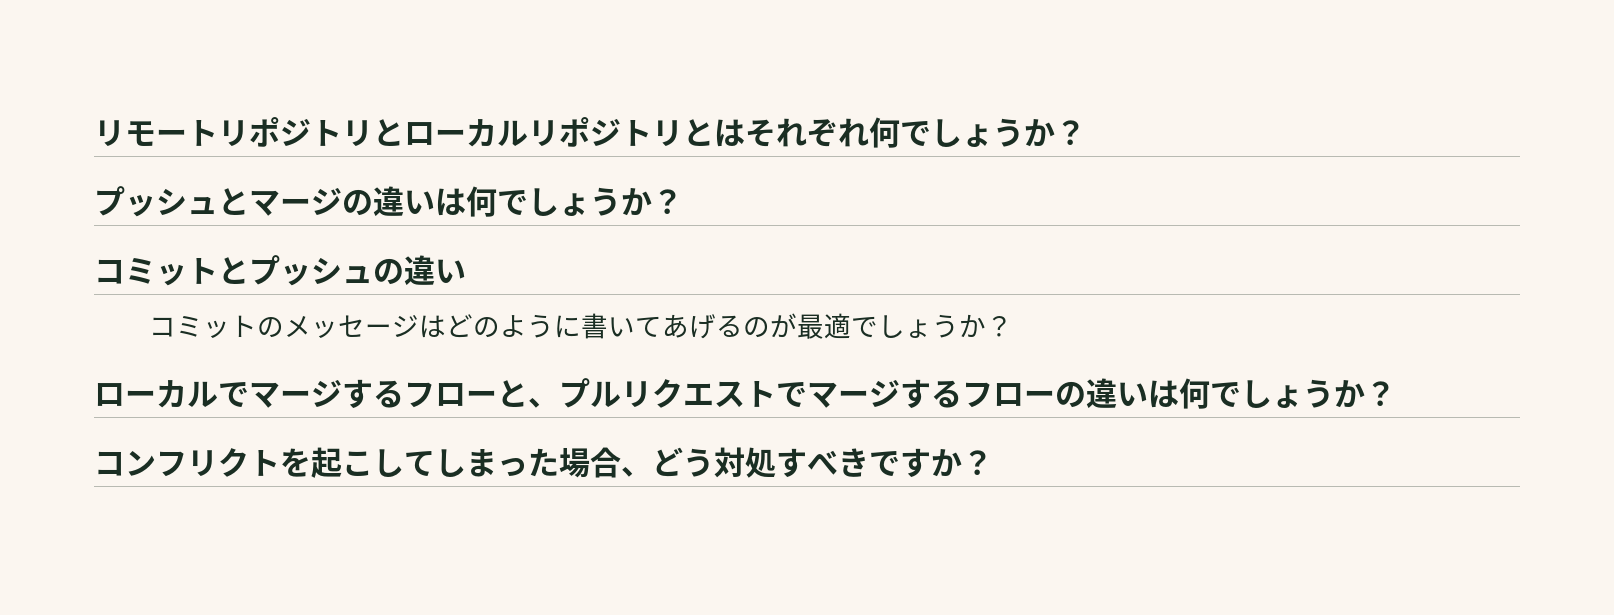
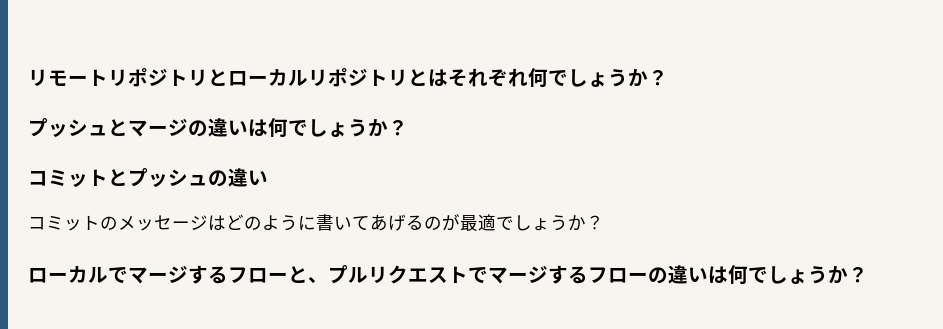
- コンフリクトを起こしてしまった場合、どう対処すべきですか？

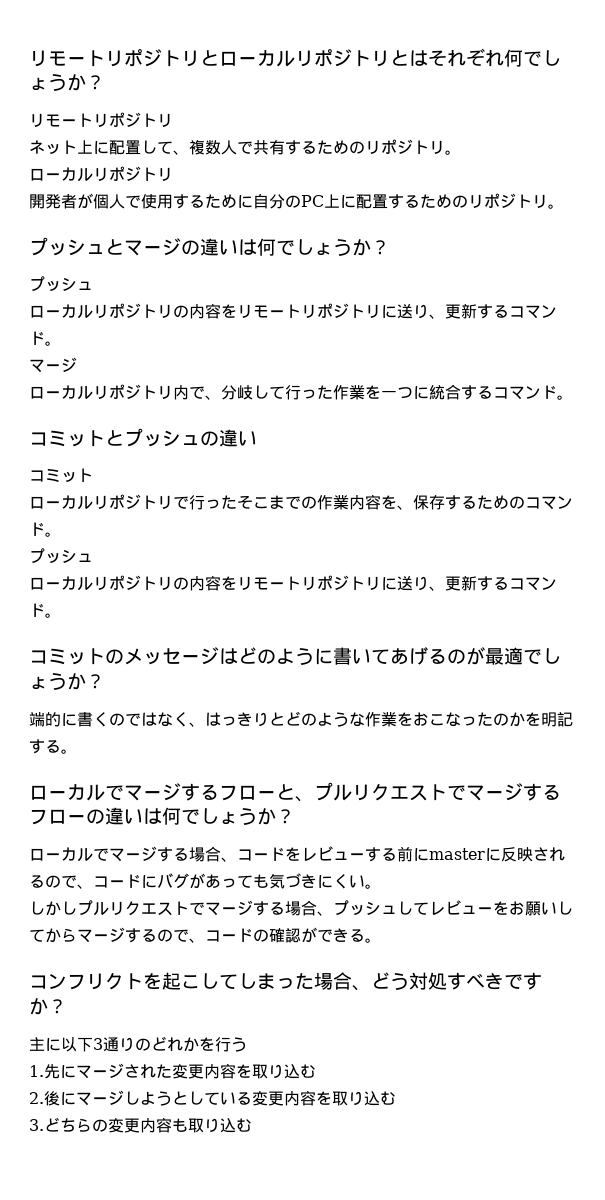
  リモートリポジトリとローカルリポジトリとはそれぞれ何でしょうか？
+ リモートリポジトリ
+ ネット上に配置して、複数人で共有するためのリポジトリ。
+ ローカルリポジトリ
+ 開発者が個人で使用するために自分のPC上に配置するためのリポジトリ。
  プッシュとマージの違いは何でしょうか？
+ プッシュ
+ ローカルリポジトリの内容をリモートリポジトリに送り、更新するコマンド。
+ マージ
+ ローカルリポジトリ内で、分岐して行った作業を一つに統合するコマンド。
  コミットとプッシュの違い
+ コミット
+ ローカルリポジトリで行ったそこまでの作業内容を、保存するためのコマンド。
+ プッシュ
+ ローカルリポジトリの内容をリモートリポジトリに送り、更新するコマンド。
+ 端的に書くのではなく、はっきりとどのような作業をおこなったのかを明記する。
+ ローカルでマージする場合、コードをレビューする前にmasterに反映されるので、コードにバグがあっても気づきにくい。
+ しかしプルリクエストでマージする場合、プッシュしてレビューをお願いしてからマージするので、コードの確認ができる。
+ コンフリクトを起こしてしまった場合、どう対処すべきですか？
+ 主に以下3通りのどれかを行う
+ 1.先にマージされた変更内容を取り込む
+ 2.後にマージしようとしている変更内容を取り込む
+ 3.どちらの変更内容も取り込む

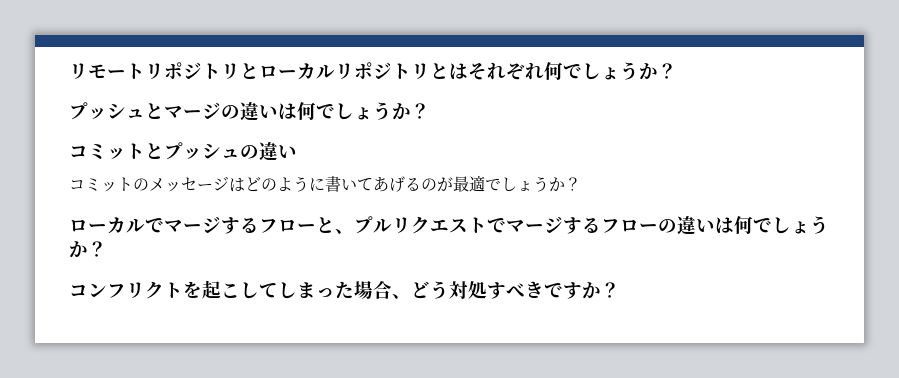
  リモートリポジトリとローカルリポジトリとはそれぞれ何でしょうか？
- リモートリポジトリ
- ネット上に配置して、複数人で共有するためのリポジトリ。
- ローカルリポジトリ
- 開発者が個人で使用するために自分のPC上に配置するためのリポジトリ。
  プッシュとマージの違いは何でしょうか？
- プッシュ
- ローカルリポジトリの内容をリモートリポジトリに送り、更新するコマンド。
- マージ
- ローカルリポジトリ内で、分岐して行った作業を一つに統合するコマンド。
  コミットとプッシュの違い
- コミット
- ローカルリポジトリで行ったそこまでの作業内容を、保存するためのコマンド。
- プッシュ
- ローカルリポジトリの内容をリモートリポジトリに送り、更新するコマンド。
- 端的に書くのではなく、はっきりとどのような作業をおこなったのかを明記する。
- ローカルでマージする場合、コードをレビューする前にmasterに反映されるので、コードにバグがあっても気づきにくい。
- しかしプルリクエストでマージする場合、プッシュしてレビューをお願いしてからマージするので、コードの確認ができる。
- 主に以下3通りのどれかを行う
- 1.先にマージされた変更内容を取り込む
- 2.後にマージしようとしている変更内容を取り込む
- 3.どちらの変更内容も取り込む

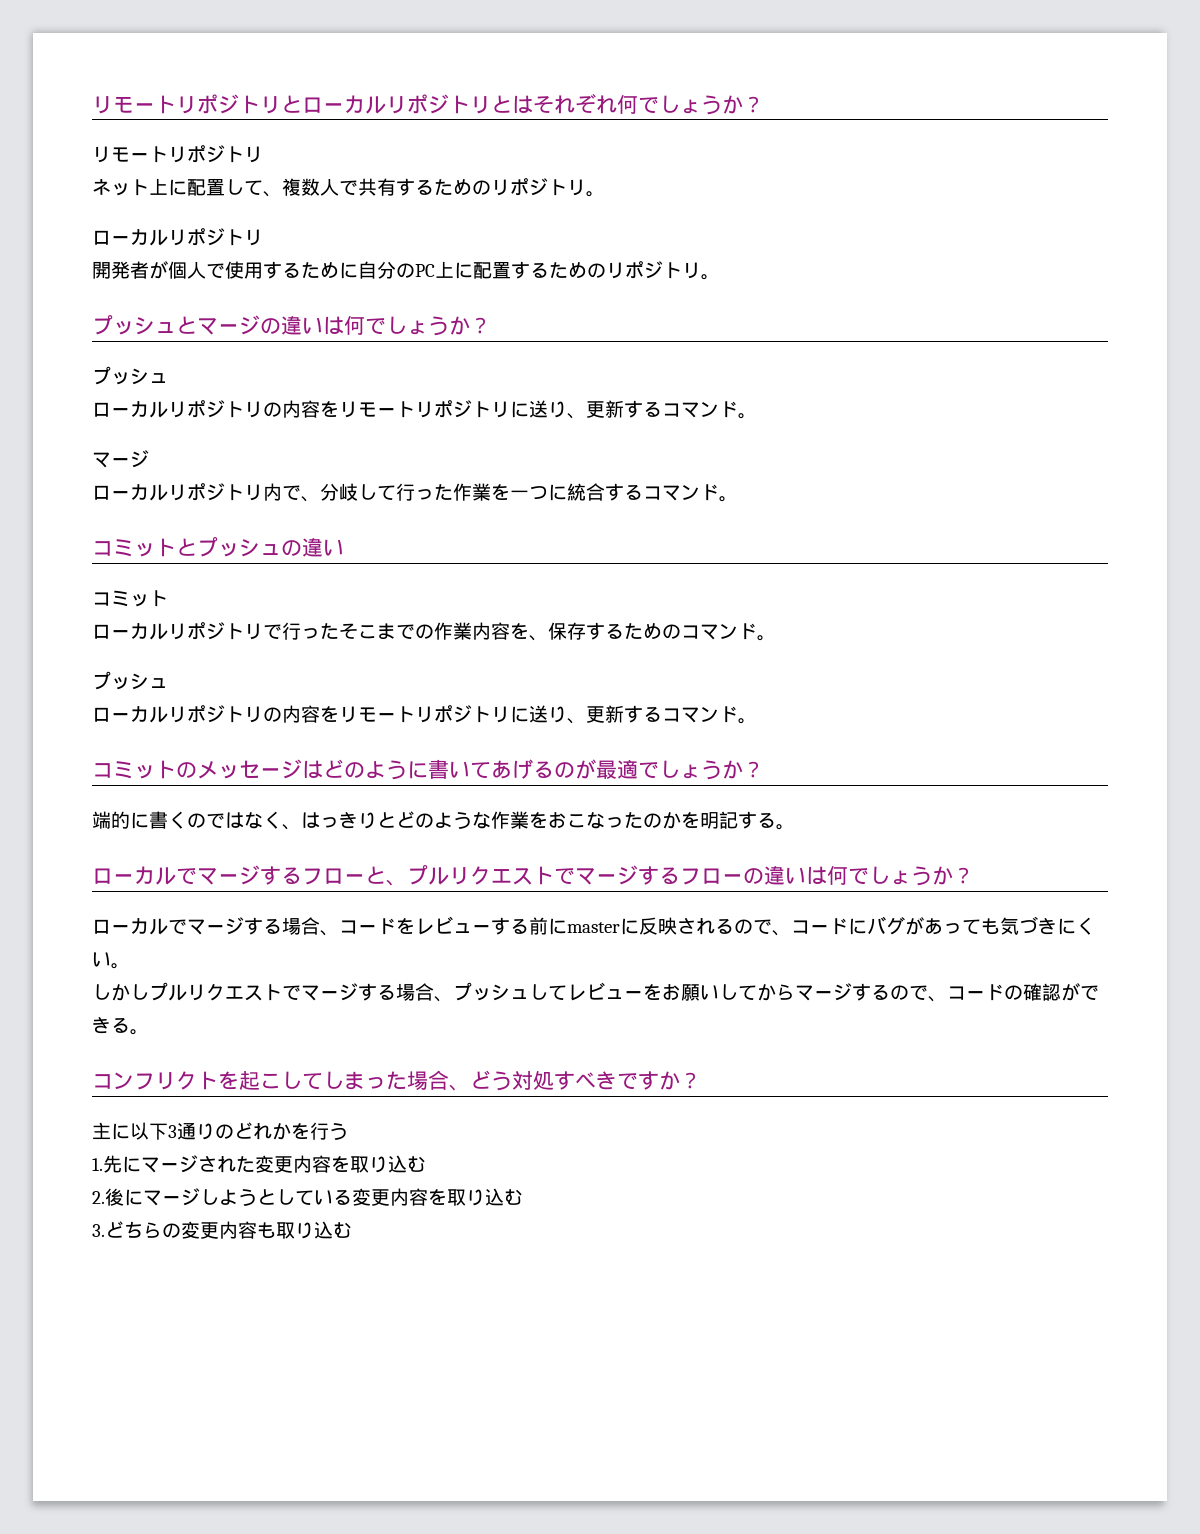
  リモートリポジトリとローカルリポジトリとはそれぞれ何でしょうか？
+ リモートリポジトリ
+ ネット上に配置して、複数人で共有するためのリポジトリ。
+ ローカルリポジトリ
+ 開発者が個人で使用するために自分のPC上に配置するためのリポジトリ。
  プッシュとマージの違いは何でしょうか？
+ プッシュ
+ ローカルリポジトリの内容をリモートリポジトリに送り、更新するコマンド。
+ マージ
+ ローカルリポジトリ内で、分岐して行った作業を一つに統合するコマンド。
  コミットとプッシュの違い
+ コミット
+ ローカルリポジトリで行ったそこまでの作業内容を、保存するためのコマンド。
+ プッシュ
+ ローカルリポジトリの内容をリモートリポジトリに送り、更新するコマンド。
+ 端的に書くのではなく、はっきりとどのような作業をおこなったのかを明記する。
+ ローカルでマージする場合、コードをレビューする前にmasterに反映されるので、コードにバグがあっても気づきにくい。
+ しかしプルリクエストでマージする場合、プッシュしてレビューをお願いしてからマージするので、コードの確認ができる。
+ 主に以下3通りのどれかを行う
+ 1.先にマージされた変更内容を取り込む
+ 2.後にマージしようとしている変更内容を取り込む
+ 3.どちらの変更内容も取り込む

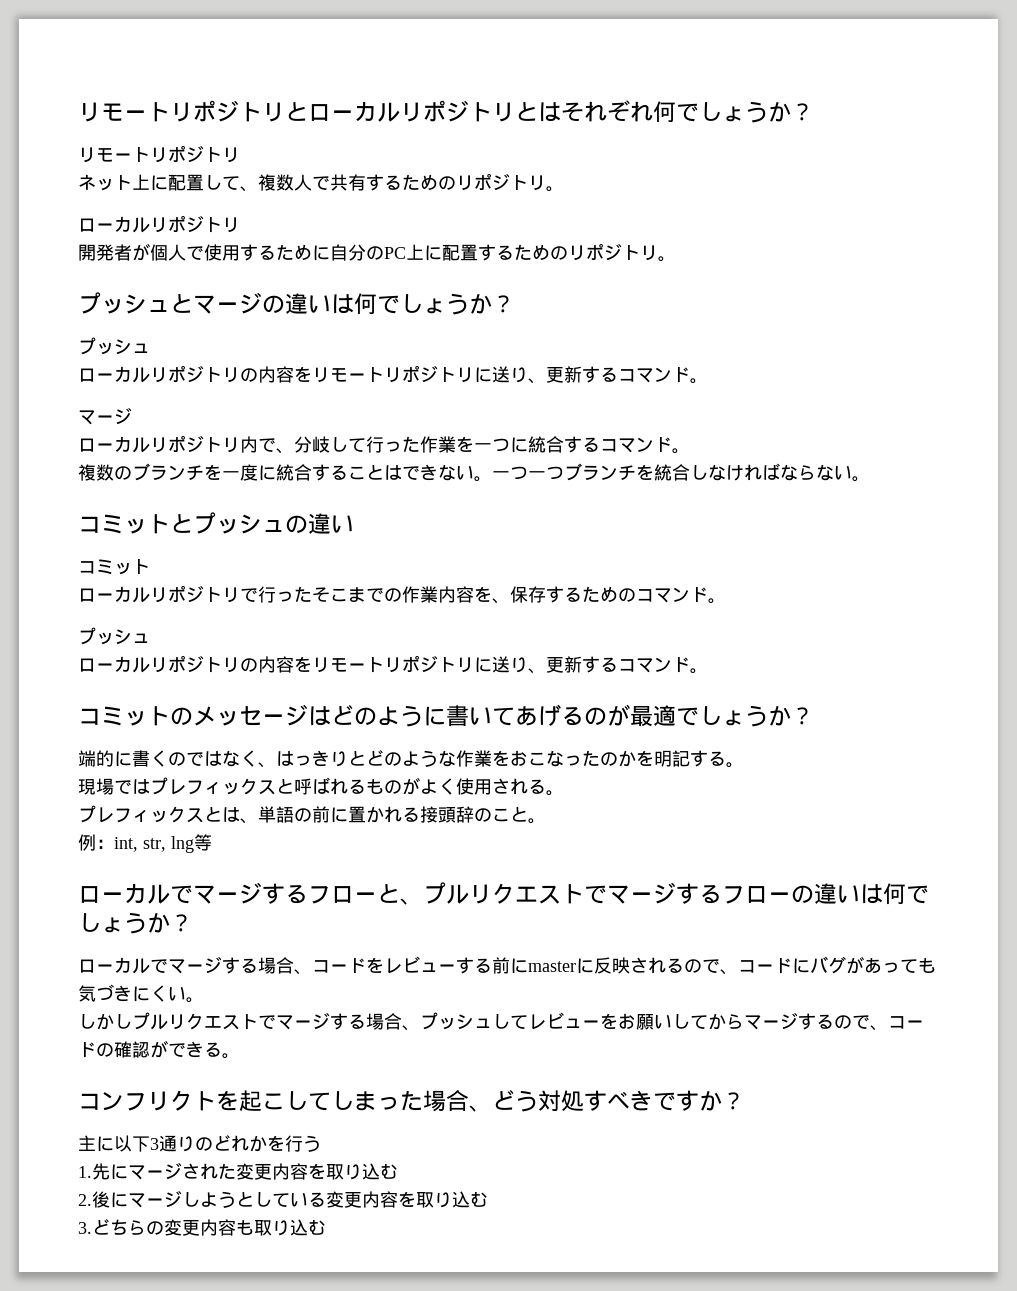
+ 複数のブランチを一度に統合することはできない。一つ一つブランチを統合しなければならない。
+ 現場ではプレフィックスと呼ばれるものがよく使用される。
+ プレフィックスとは、単語の前に置かれる接頭辞のこと。
+ 例：int, str, lng等

